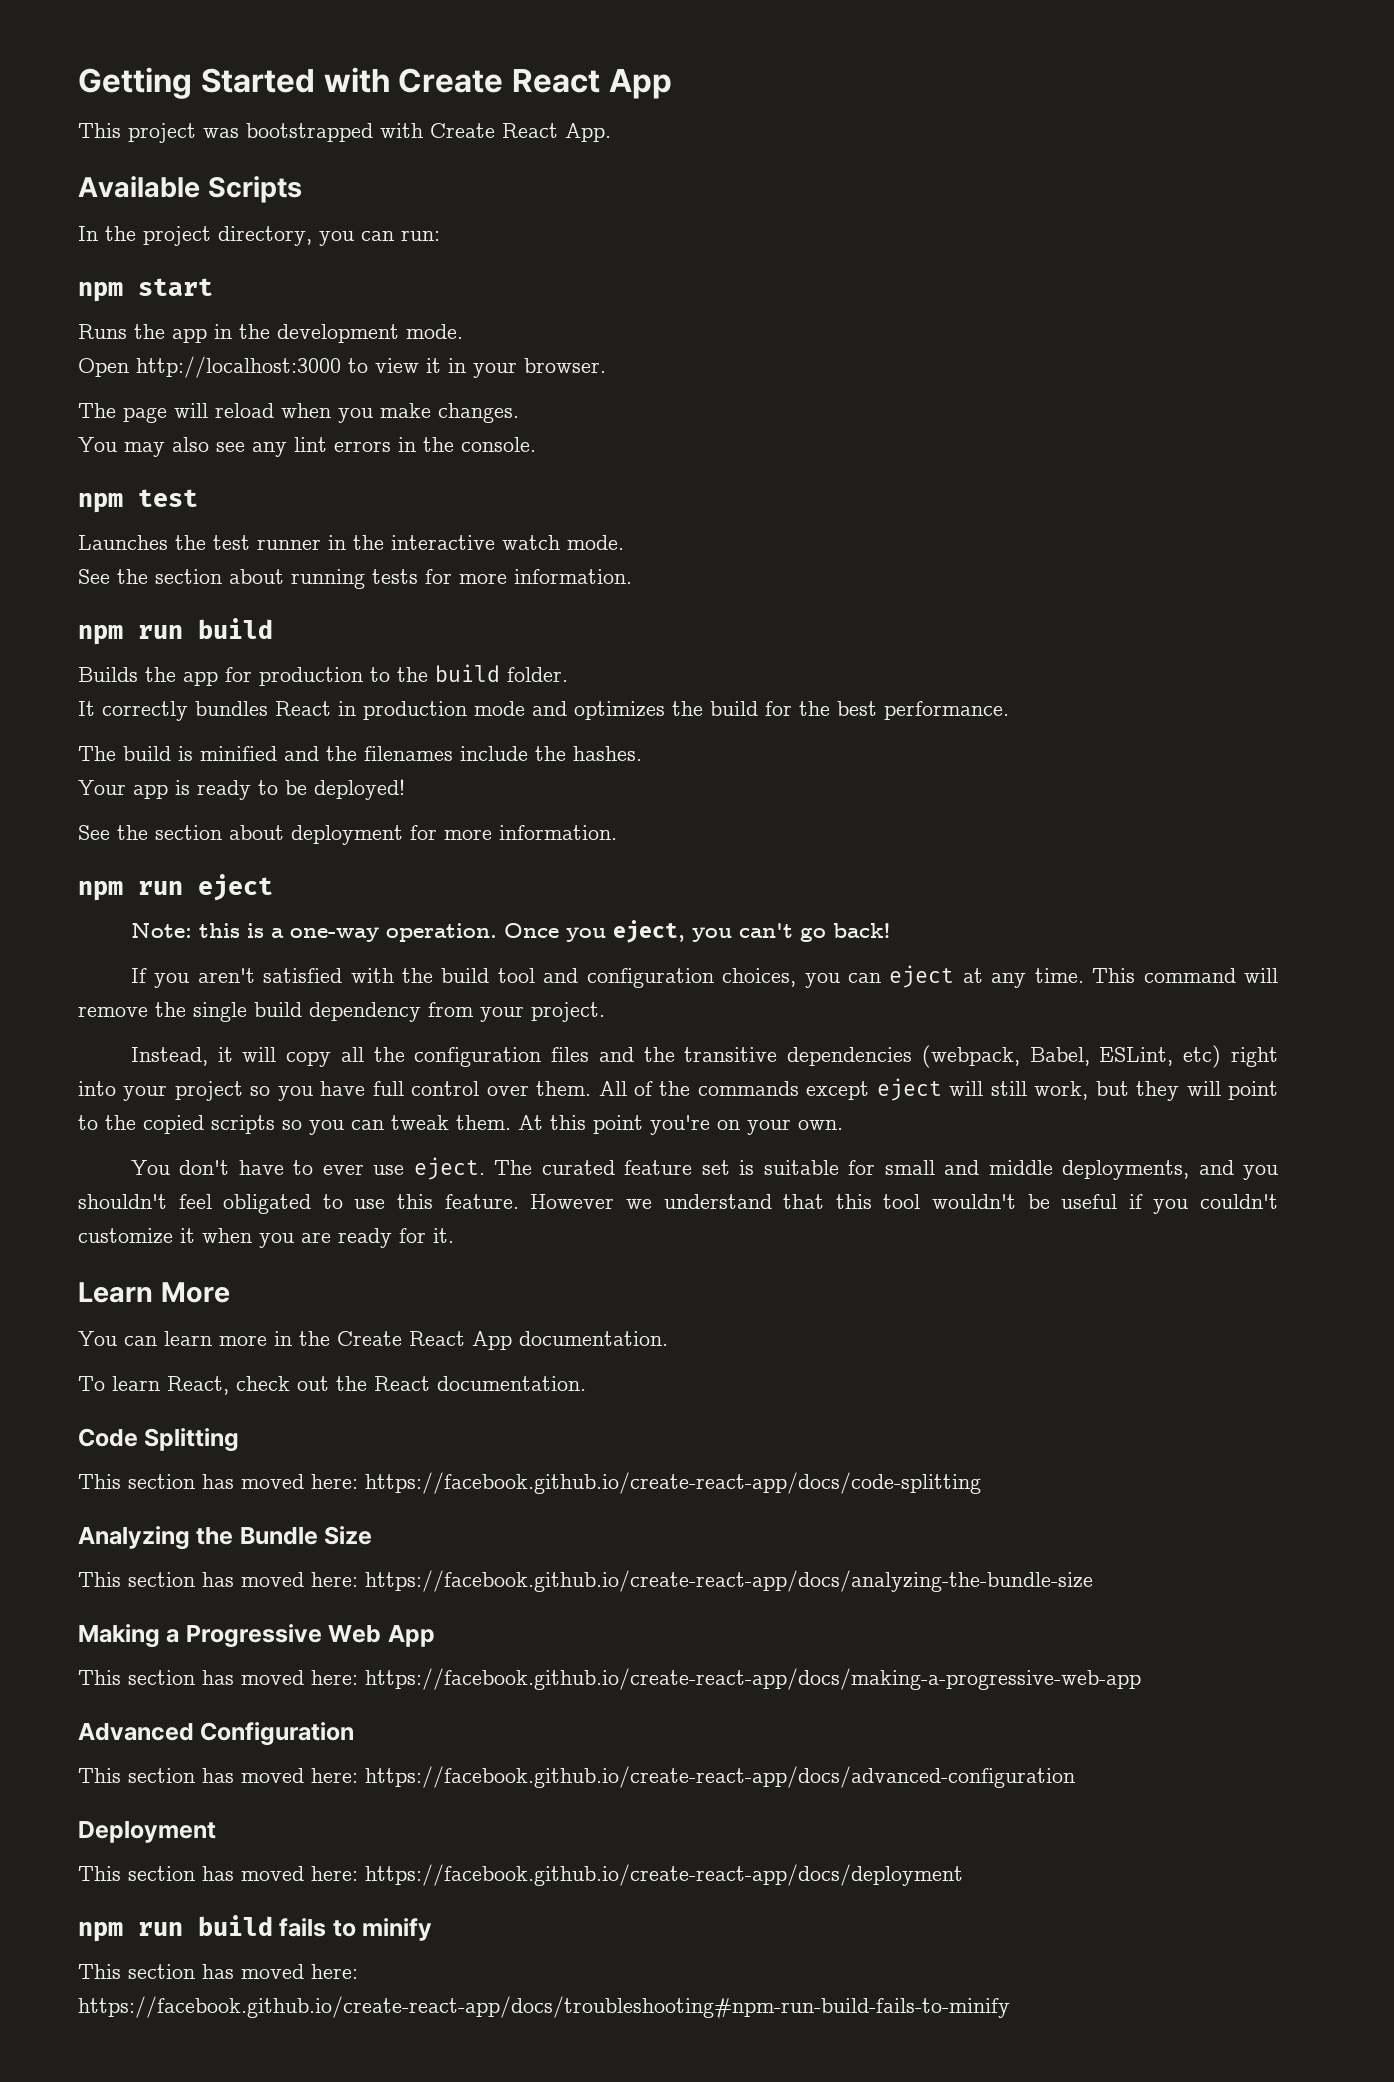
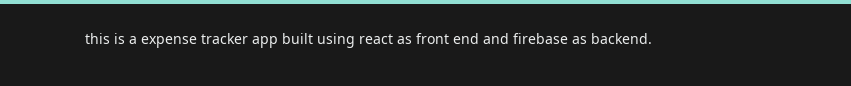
- Getting Started with Create React App
- This project was bootstrapped with Create React App.
- Available Scripts
- In the project directory, you can run:
- npm start
- Runs the app in the development mode.
- Open http://localhost:3000 to view it in your browser.
- The page will reload when you make changes.
- You may also see any lint errors in the console.
- npm test
- Launches the test runner in the interactive watch mode.
- See the section about running tests for more information.
- npm run build
- Builds the app for production to the build folder.
- It correctly bundles React in production mode and optimizes the build for the best performance.
- The build is minified and the filenames include the hashes.
- Your app is ready to be deployed!
- See the section about deployment for more information.
- npm run eject
- Note: this is a one-way operation. Once you eject, you can't go back!
- If you aren't satisfied with the build tool and configuration choices, you can eject at any time. This command will remove the single build dependency from your project.
- Instead, it will copy all the configuration files and the transitive dependencies (webpack, Babel, ESLint, etc) right into your project so you have full control over them. All of the commands except eject will still work, but they will point to the copied scripts so you can tweak them. At this point you're on your own.
- You don't have to ever use eject. The curated feature set is suitable for small and middle deployments, and you shouldn't feel obligated to use this feature. However we understand that this tool wouldn't be useful if you couldn't customize it when you are ready for it.
- Learn More
- You can learn more in the Create React App documentation.
- To learn React, check out the React documentation.
- Code Splitting
- This section has moved here: https://facebook.github.io/create-react-app/docs/code-splitting
- Analyzing the Bundle Size
- This section has moved here: https://facebook.github.io/create-react-app/docs/analyzing-the-bundle-size
- Making a Progressive Web App
- This section has moved here: https://facebook.github.io/create-react-app/docs/making-a-progressive-web-app
- Advanced Configuration
- This section has moved here: https://facebook.github.io/create-react-app/docs/advanced-configuration
- Deployment
- This section has moved here: https://facebook.github.io/create-react-app/docs/deployment
- npm run build fails to minify
- This section has moved here: https://facebook.github.io/create-react-app/docs/troubleshooting#npm-run-build-fails-to-minify
+ this is a expense tracker app built using react as front end and firebase as backend.

